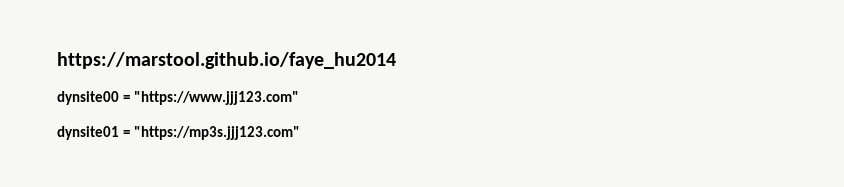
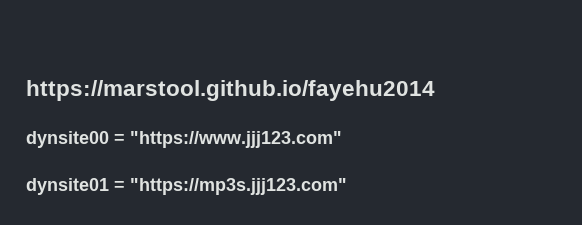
- https://marstool.github.io/faye_hu2014
+ https://marstool.github.io/fayehu2014

